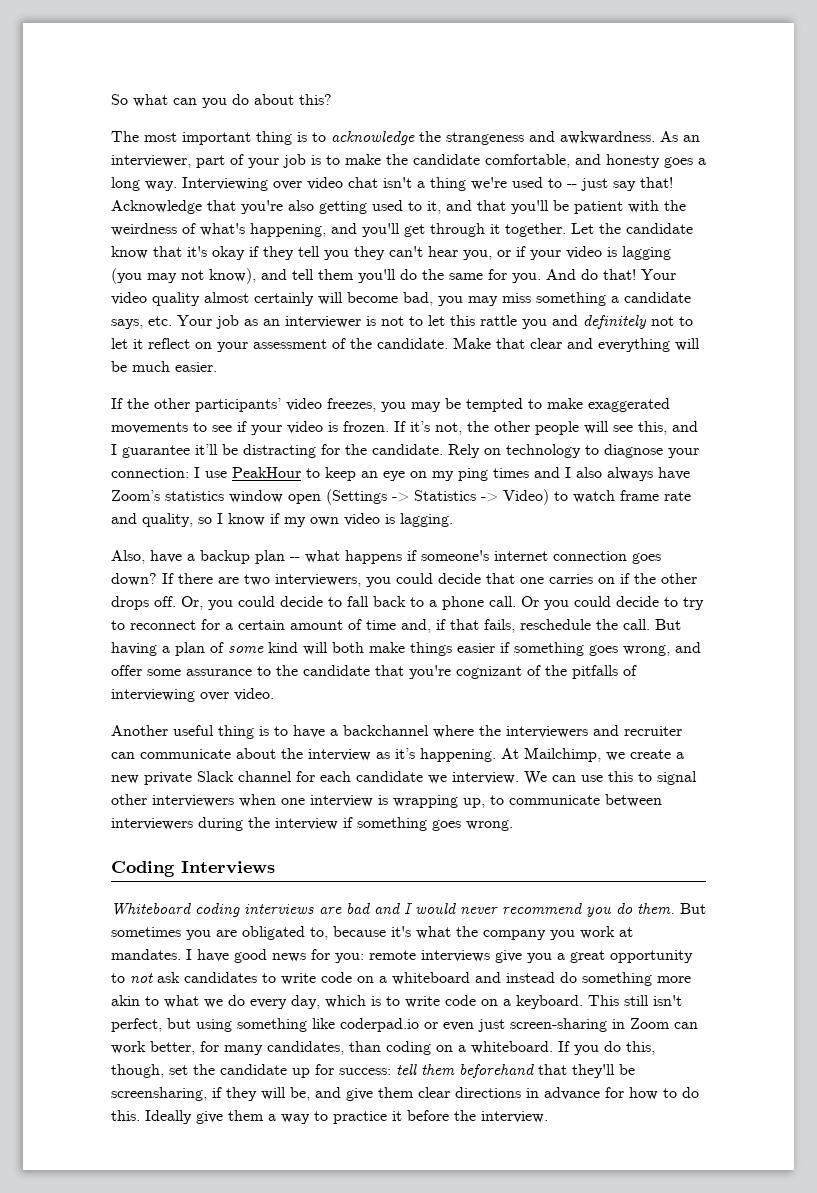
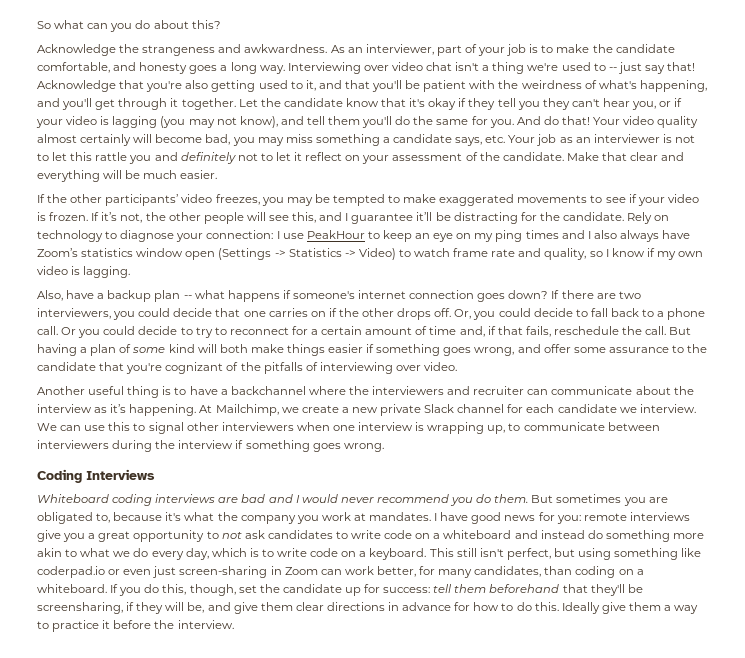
- The most important thing is to acknowledge the strangeness and awkwardness.
+ Acknowledge the strangeness and awkwardness.

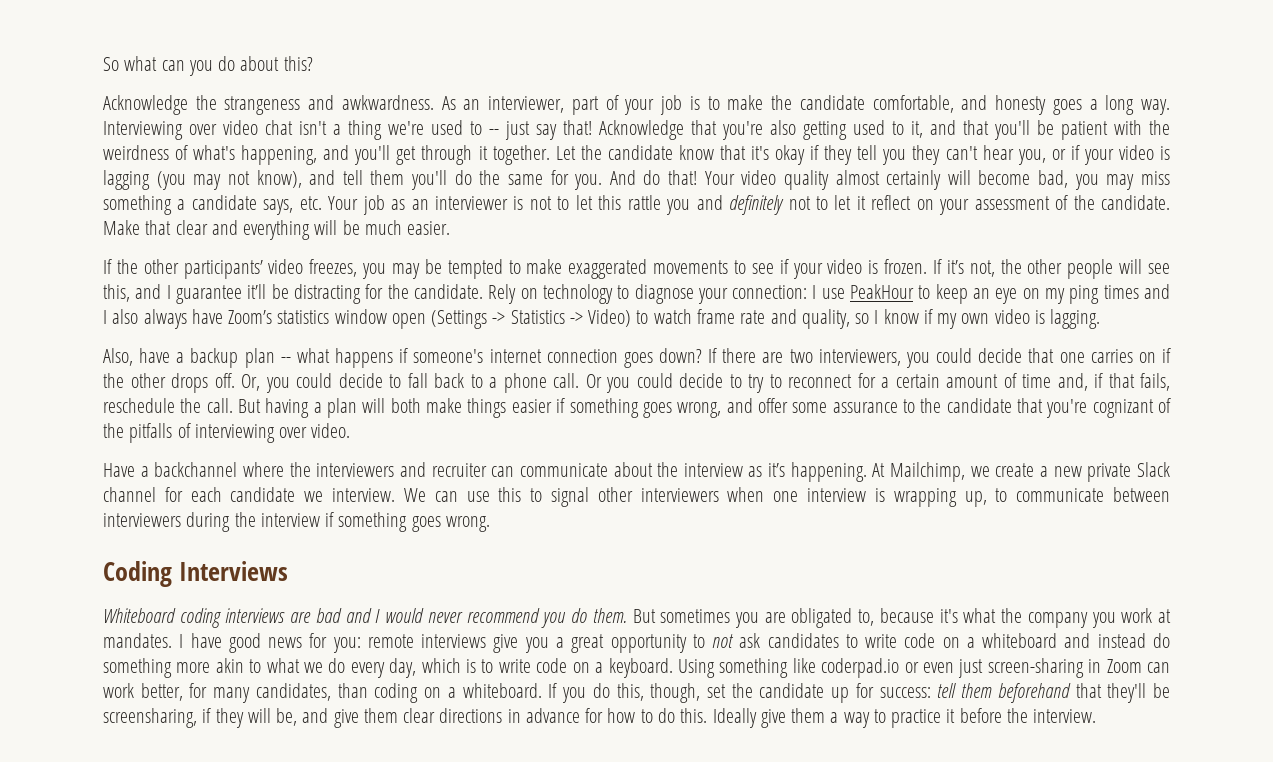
- But having a plan of some kind will both make things easier if something goes wrong, and offer some assurance to the candidate that you're cognizant of the pitfalls of interviewing over video.
+ But having a plan will both make things easier if something goes wrong, and offer some assurance to the candidate that you're cognizant of the pitfalls of interviewing over video.
- Another useful thing is to have a backchannel where the interviewers and recruiter can communicate about the interview as it’s happening.
+ Have a backchannel where the interviewers and recruiter can communicate about the interview as it’s happening.
- This still isn't perfect, but using something like coderpad.io or even just screen-sharing in Zoom can work better, for many candidates, than coding on a whiteboard.
+ Using something like coderpad.io or even just screen-sharing in Zoom can work better, for many candidates, than coding on a whiteboard.

